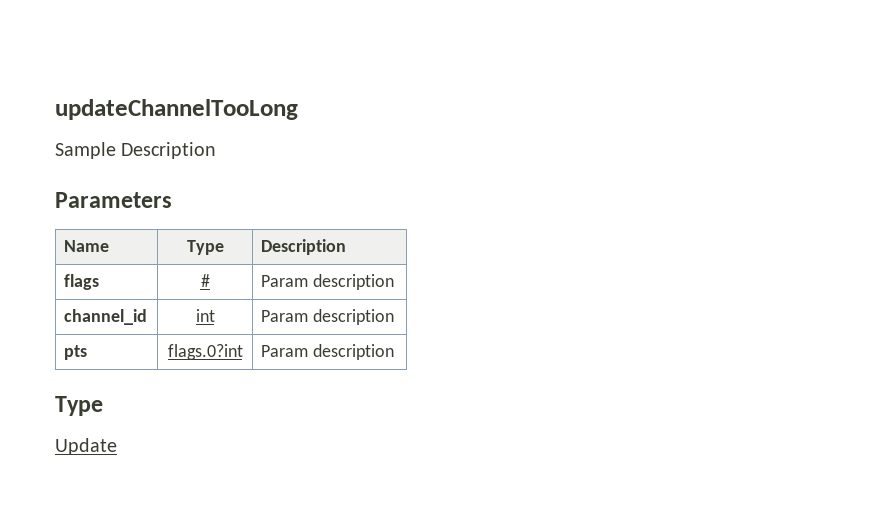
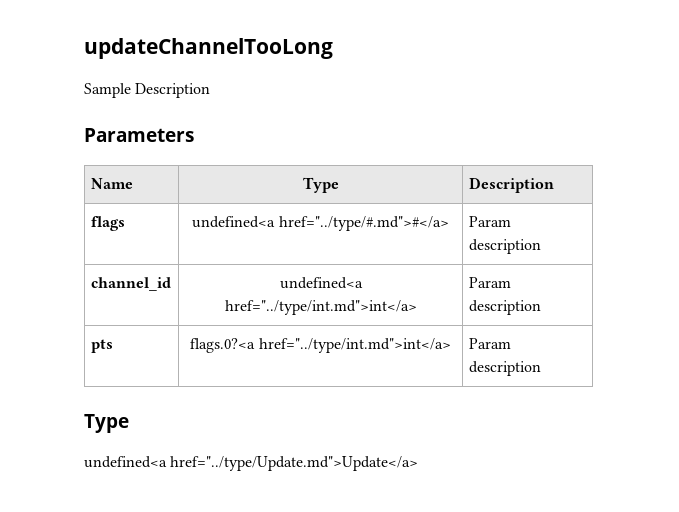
- flags | # | Param description
+ flags | undefined<a href="../type/#.md">#</a> | Param description
- channel_id | int | Param description
+ channel_id | undefined<a href="../type/int.md">int</a> | Param description
- pts | flags.0?int | Param description
+ pts | flags.0?<a href="../type/int.md">int</a> | Param description
- Update
+ undefined<a href="../type/Update.md">Update</a>

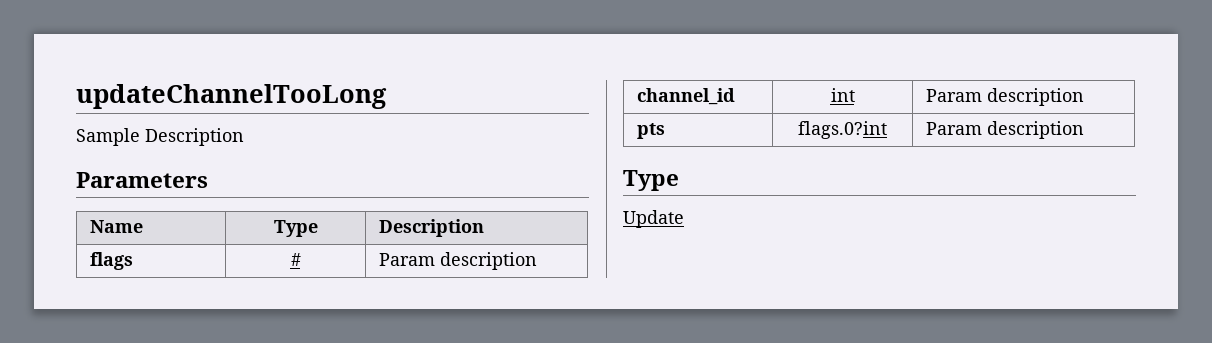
- flags | undefined<a href="../type/#.md">#</a> | Param description
+ flags | # | Param description
- channel_id | undefined<a href="../type/int.md">int</a> | Param description
+ channel_id | int | Param description
- pts | flags.0?<a href="../type/int.md">int</a> | Param description
+ pts | flags.0?int | Param description
- undefined<a href="../type/Update.md">Update</a>
+ Update

